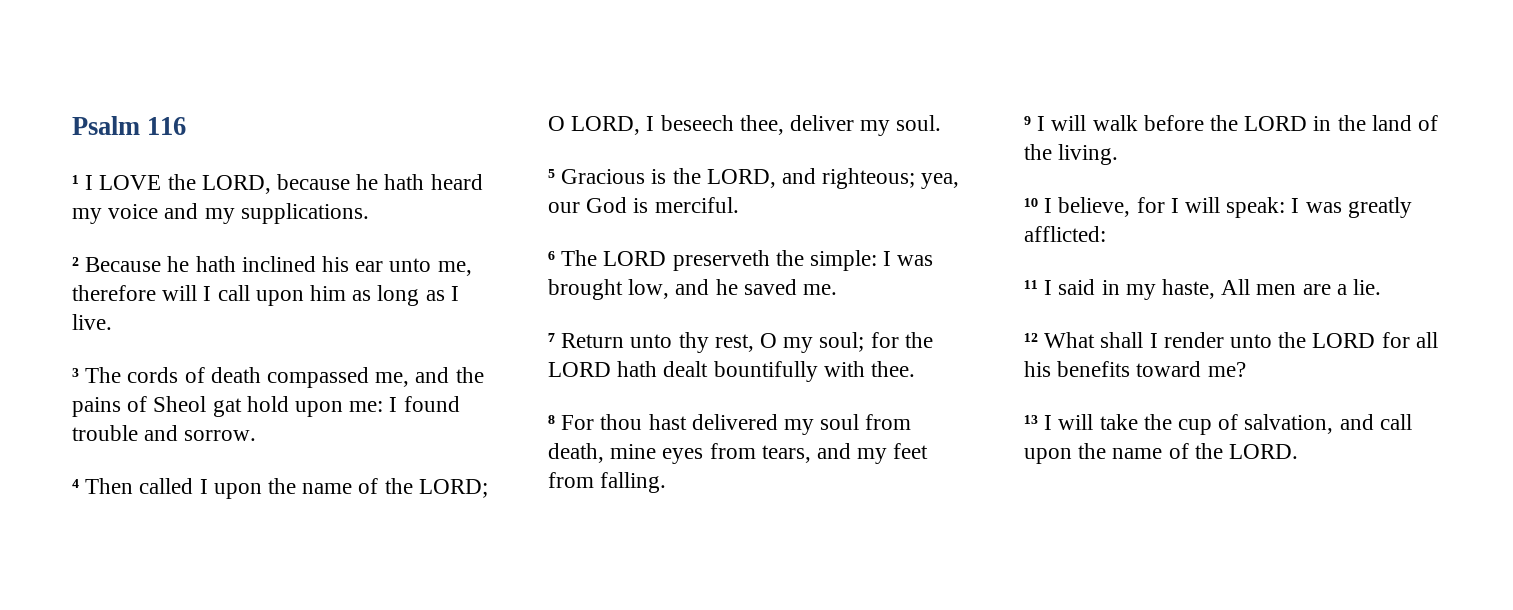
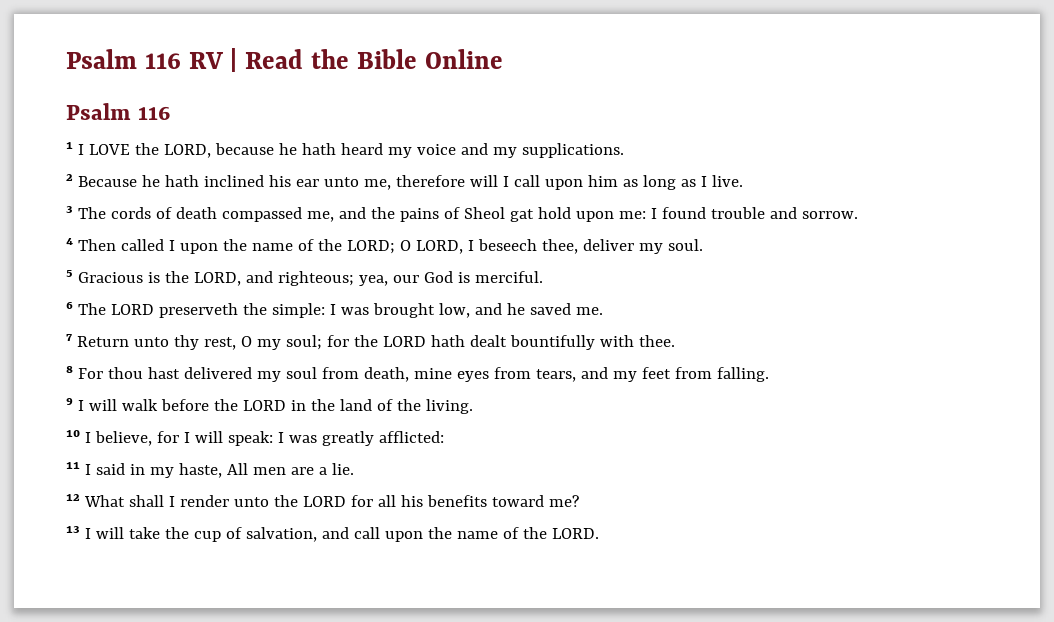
+ Psalm 116 RV | Read the Bible Online

